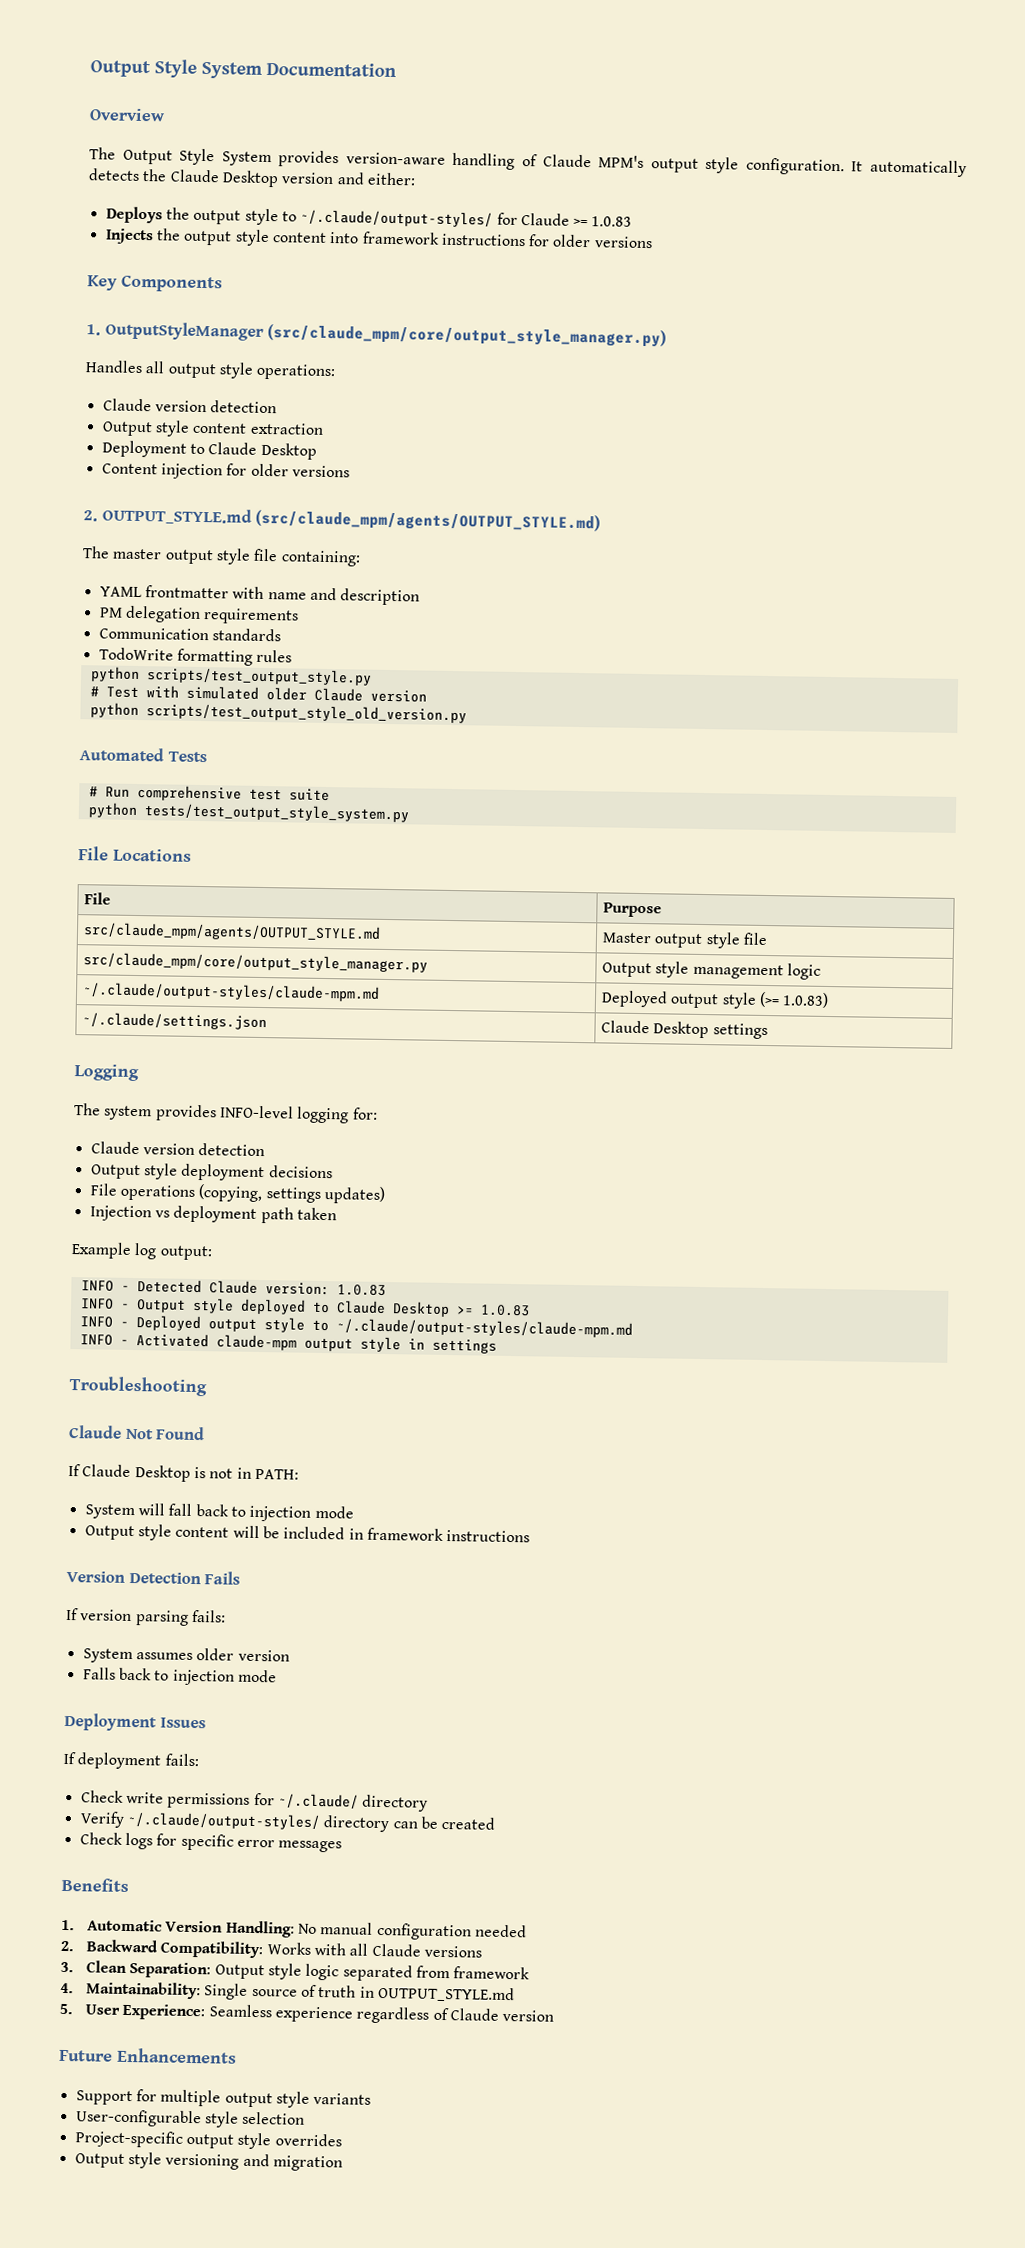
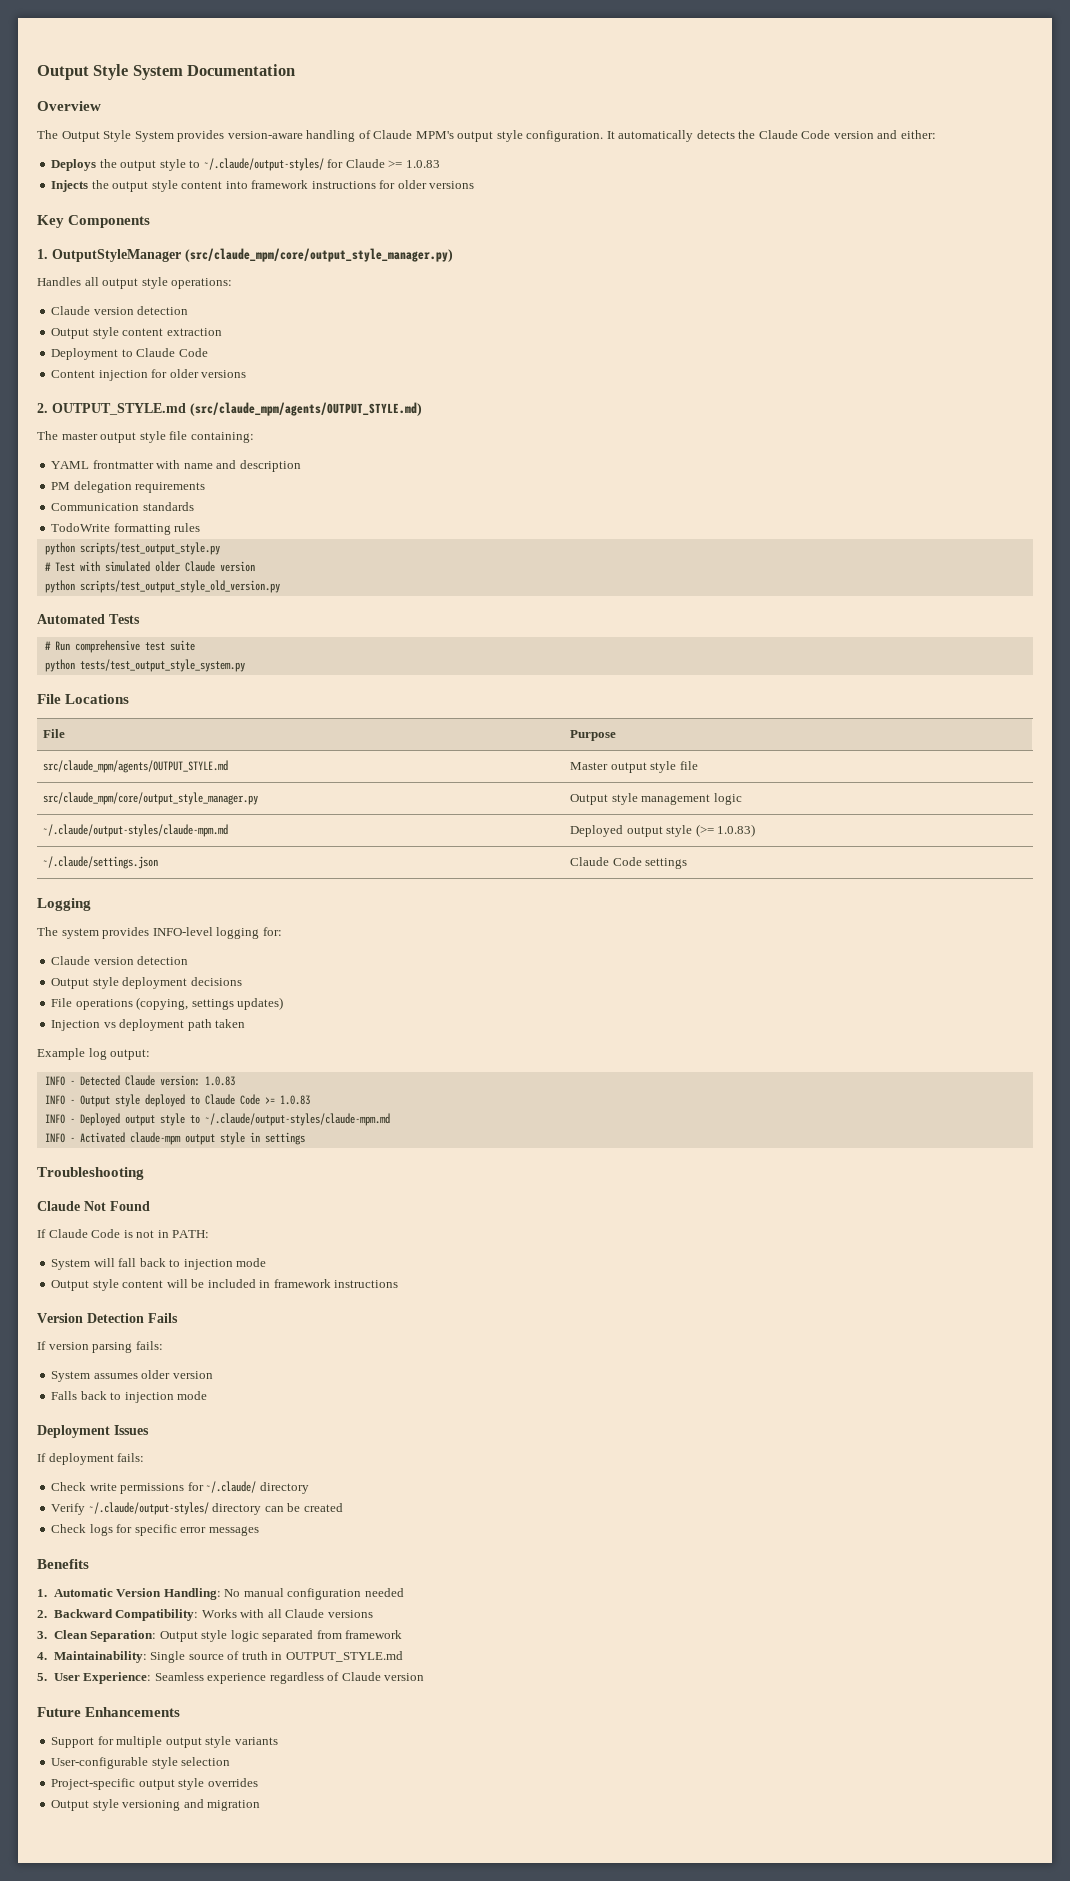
- It automatically detects the Claude Desktop version and either:
+ It automatically detects the Claude Code version and either:
- Deployment to Claude Desktop
+ Deployment to Claude Code
- ~/.claude/settings.json | Claude Desktop settings
+ ~/.claude/settings.json | Claude Code settings
- INFO - Output style deployed to Claude Desktop >= 1.0.83
+ INFO - Output style deployed to Claude Code >= 1.0.83
- If Claude Desktop is not in PATH:
+ If Claude Code is not in PATH:

